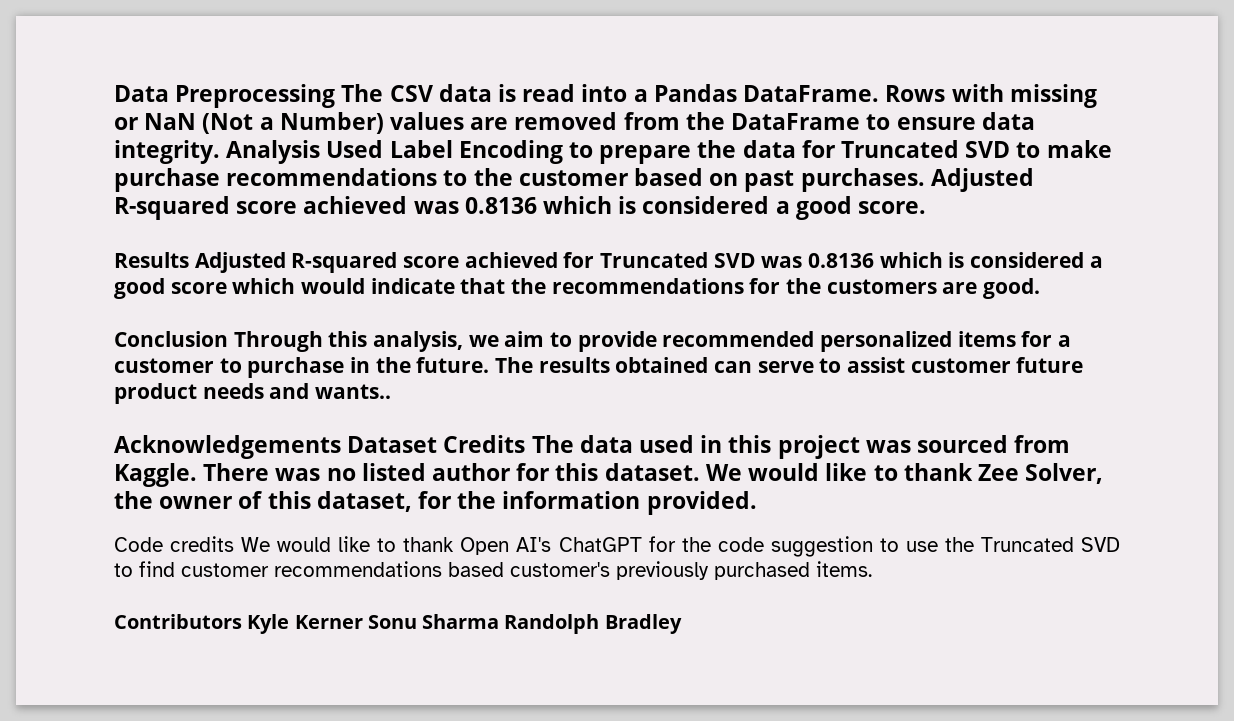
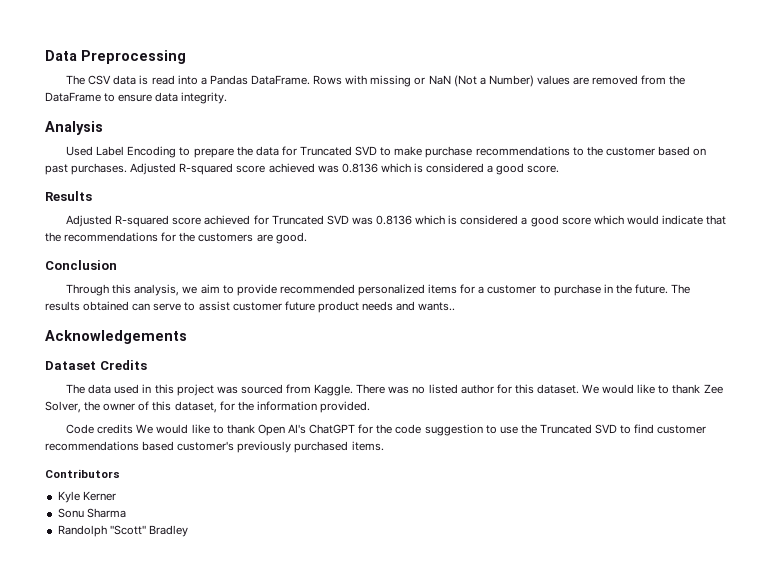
- Data Preprocessing The CSV data is read into a Pandas DataFrame.
+ Data Preprocessing
+ The CSV data is read into a Pandas DataFrame.
- Rows with missing or NaN (Not a Number) values are removed from the DataFrame to ensure data integrity. Analysis Used Label Encoding to prepare the data for Truncated SVD to make purchase recommendations to the customer based on past purchases.
+ Rows with missing or NaN (Not a Number) values are removed from the DataFrame to ensure data integrity.
+ Analysis
+ Used Label Encoding to prepare the data for Truncated SVD to make purchase recommendations to the customer based on past purchases.
- Results Adjusted R-squared score achieved for Truncated SVD was 0.8136 which is considered a good score which would indicate that the recommendations for the customers are good.
+ Results
+ Adjusted R-squared score achieved for Truncated SVD was 0.8136 which is considered a good score which would indicate that the recommendations for the customers are good.
- Conclusion Through this analysis, we aim to provide recommended personalized items for a customer to purchase in the future.
+ Conclusion
+ Through this analysis, we aim to provide recommended personalized items for a customer to purchase in the future.
- Acknowledgements Dataset Credits The data used in this project was sourced from Kaggle.
+ Acknowledgements
+ Dataset Credits
+ The data used in this project was sourced from Kaggle.
- Contributors Kyle Kerner Sonu Sharma Randolph Bradley
+ Contributors
+ Kyle Kerner
+ Sonu Sharma
+ Randolph "Scott" Bradley

